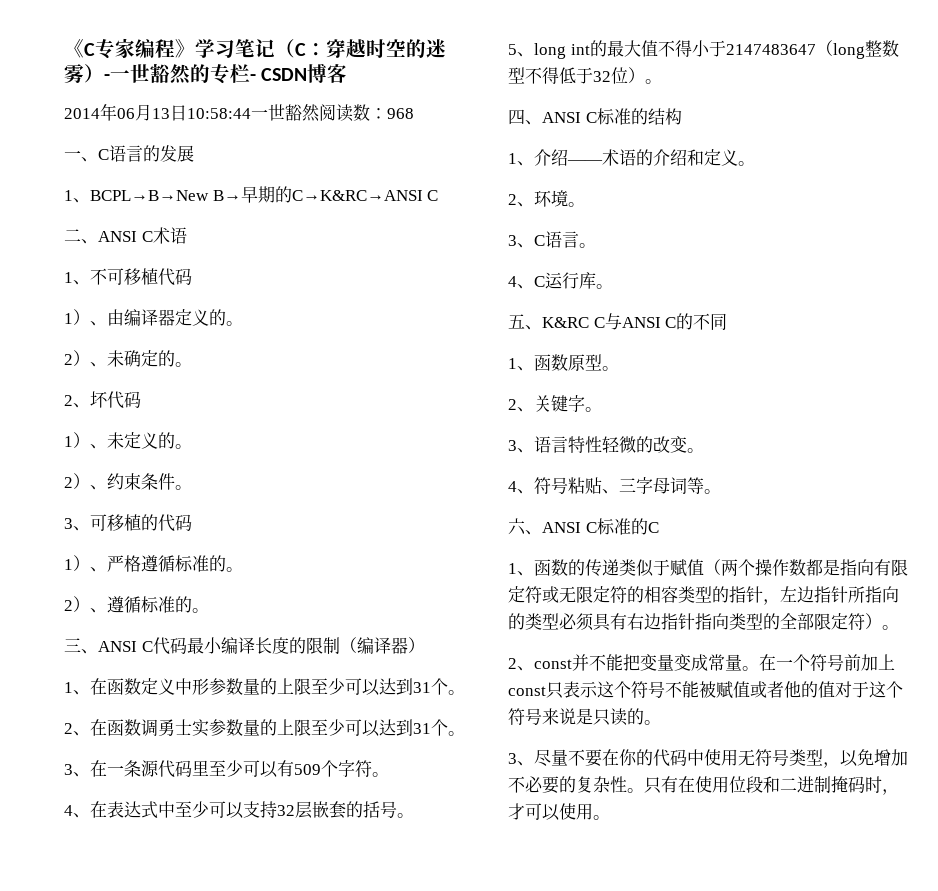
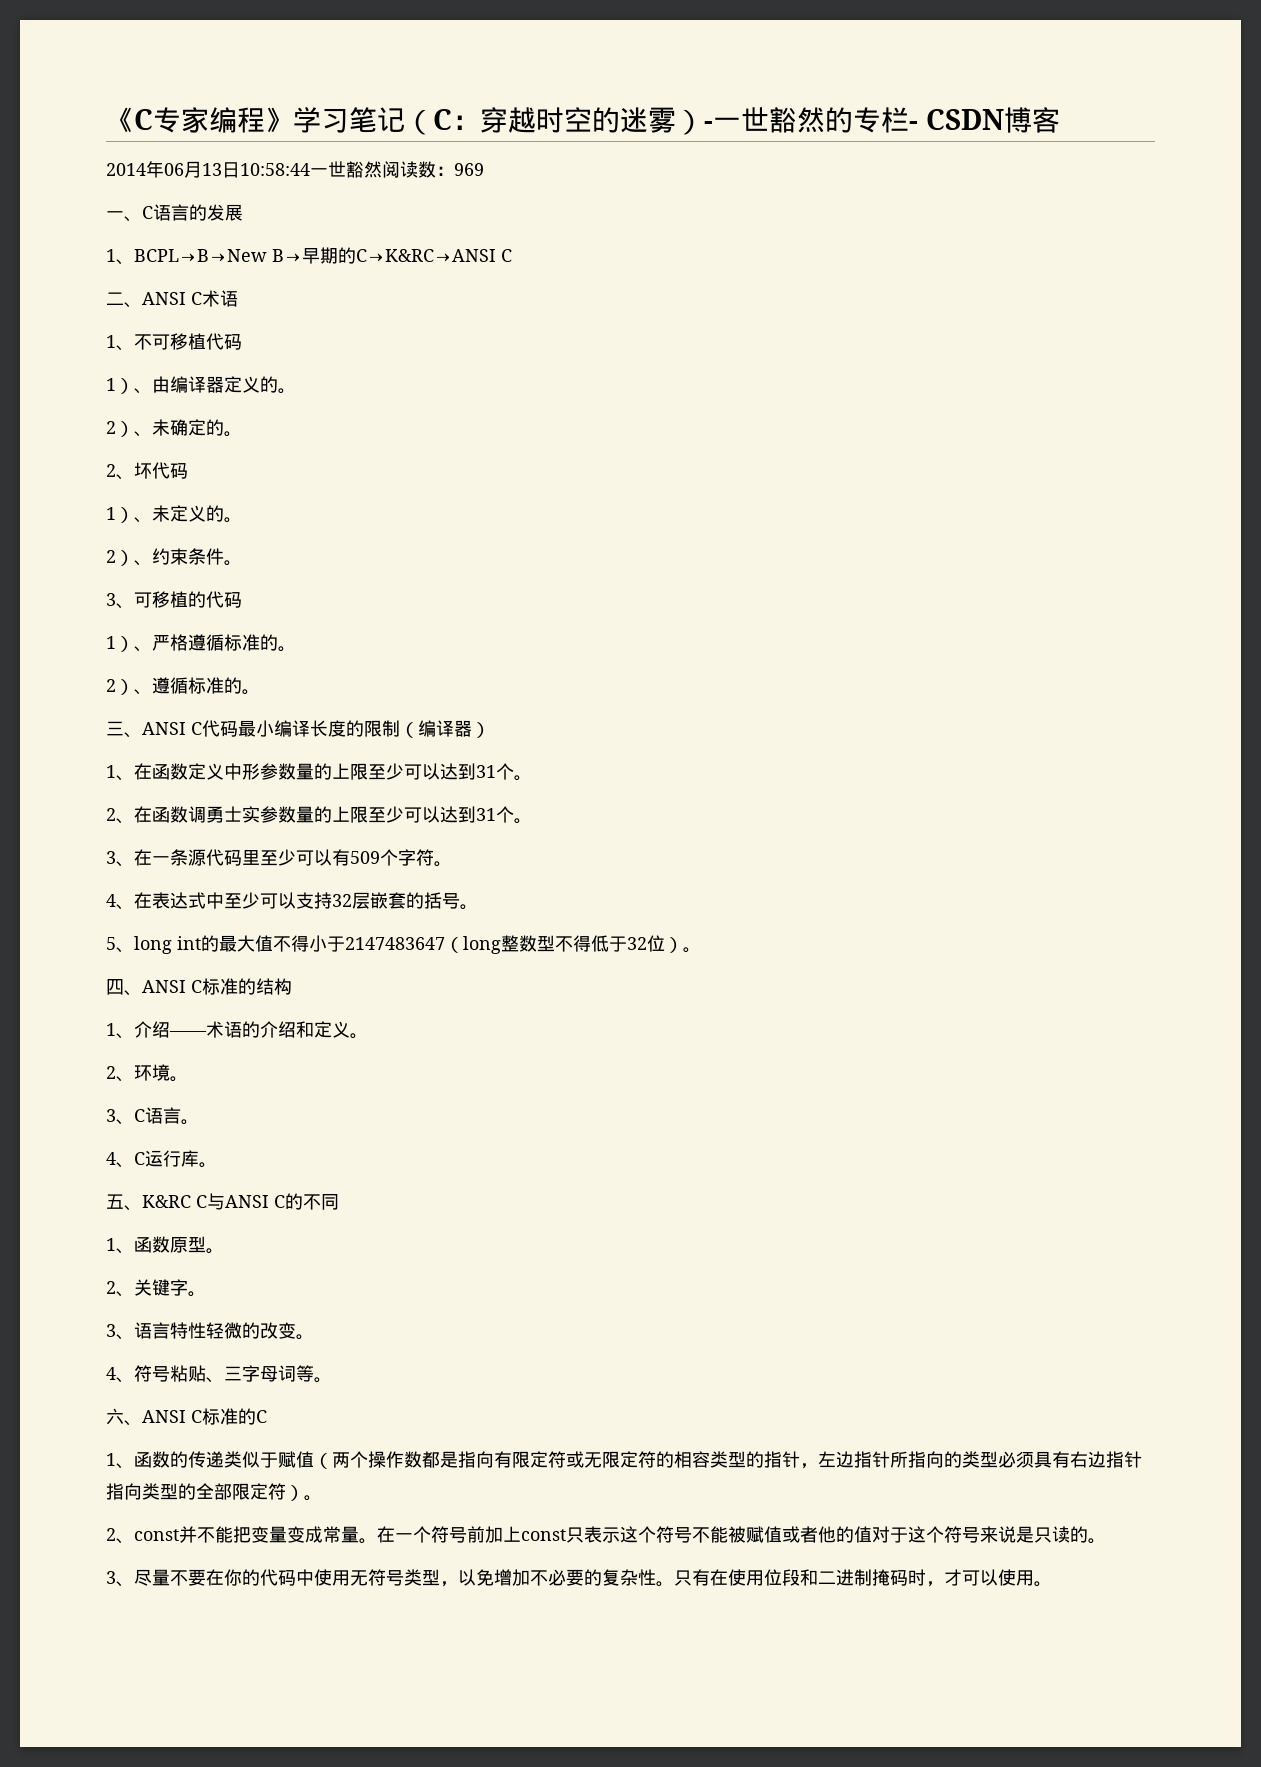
- 2014年06月13日10:58:44一世豁然阅读数：968
+ 2014年06月13日10:58:44一世豁然阅读数：969

